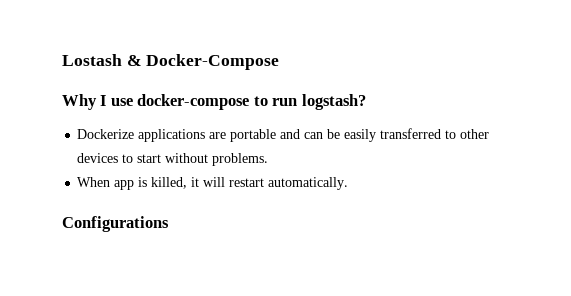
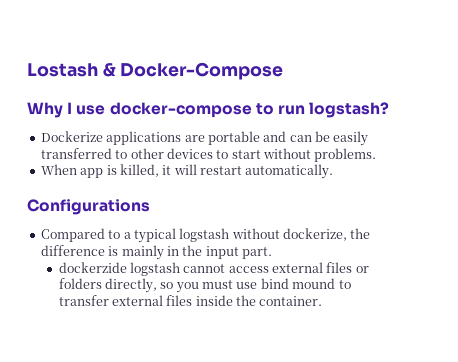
+ Compared to a typical logstash without dockerize, the difference is mainly in the input part.
+ dockerzide logstash cannot access external files or folders directly, so you must use bind mound to transfer external files inside the container.

